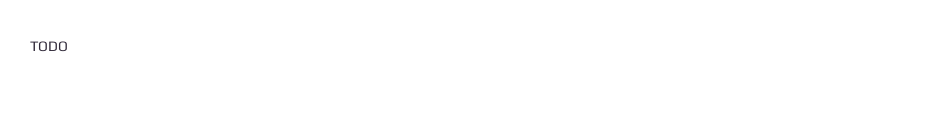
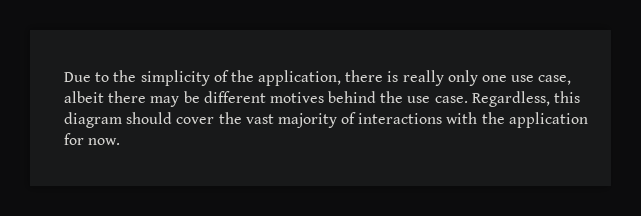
- TODO
+ Due to the simplicity of the application, there is really only one use case, albeit there may be different motives behind the use case. Regardless, this diagram should cover the vast majority of interactions with the application for now.

